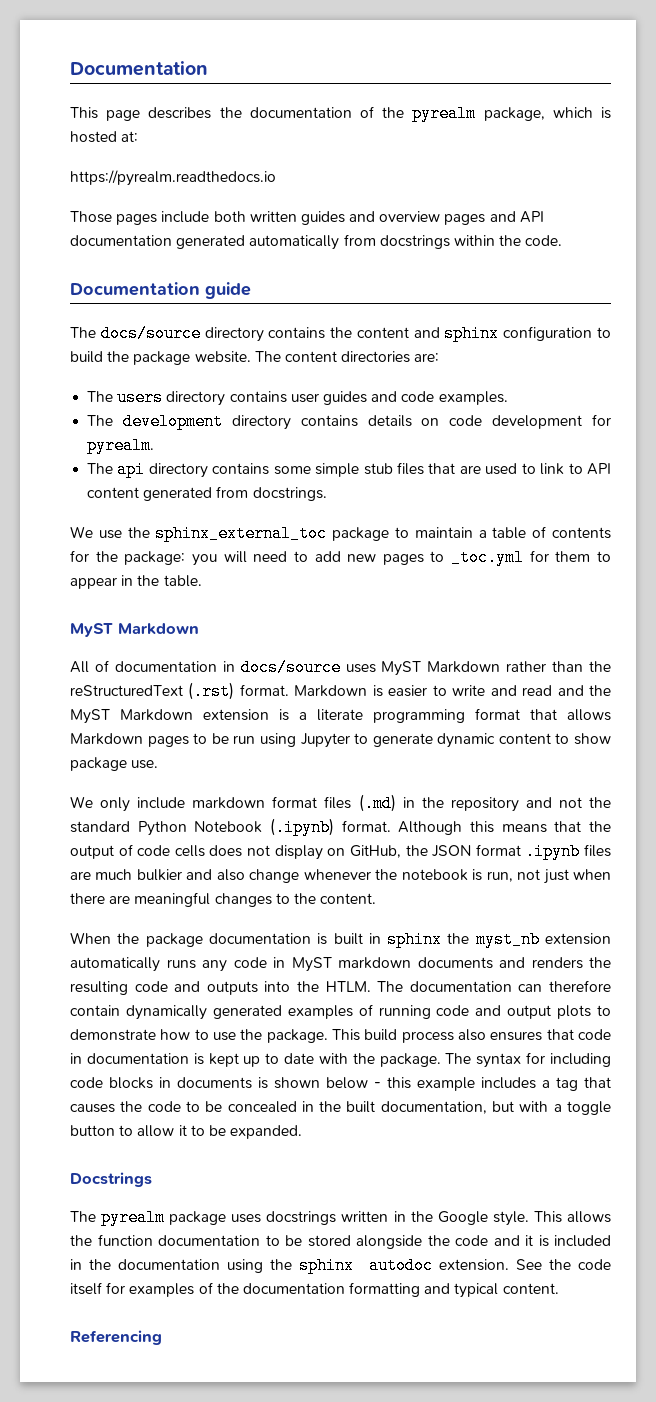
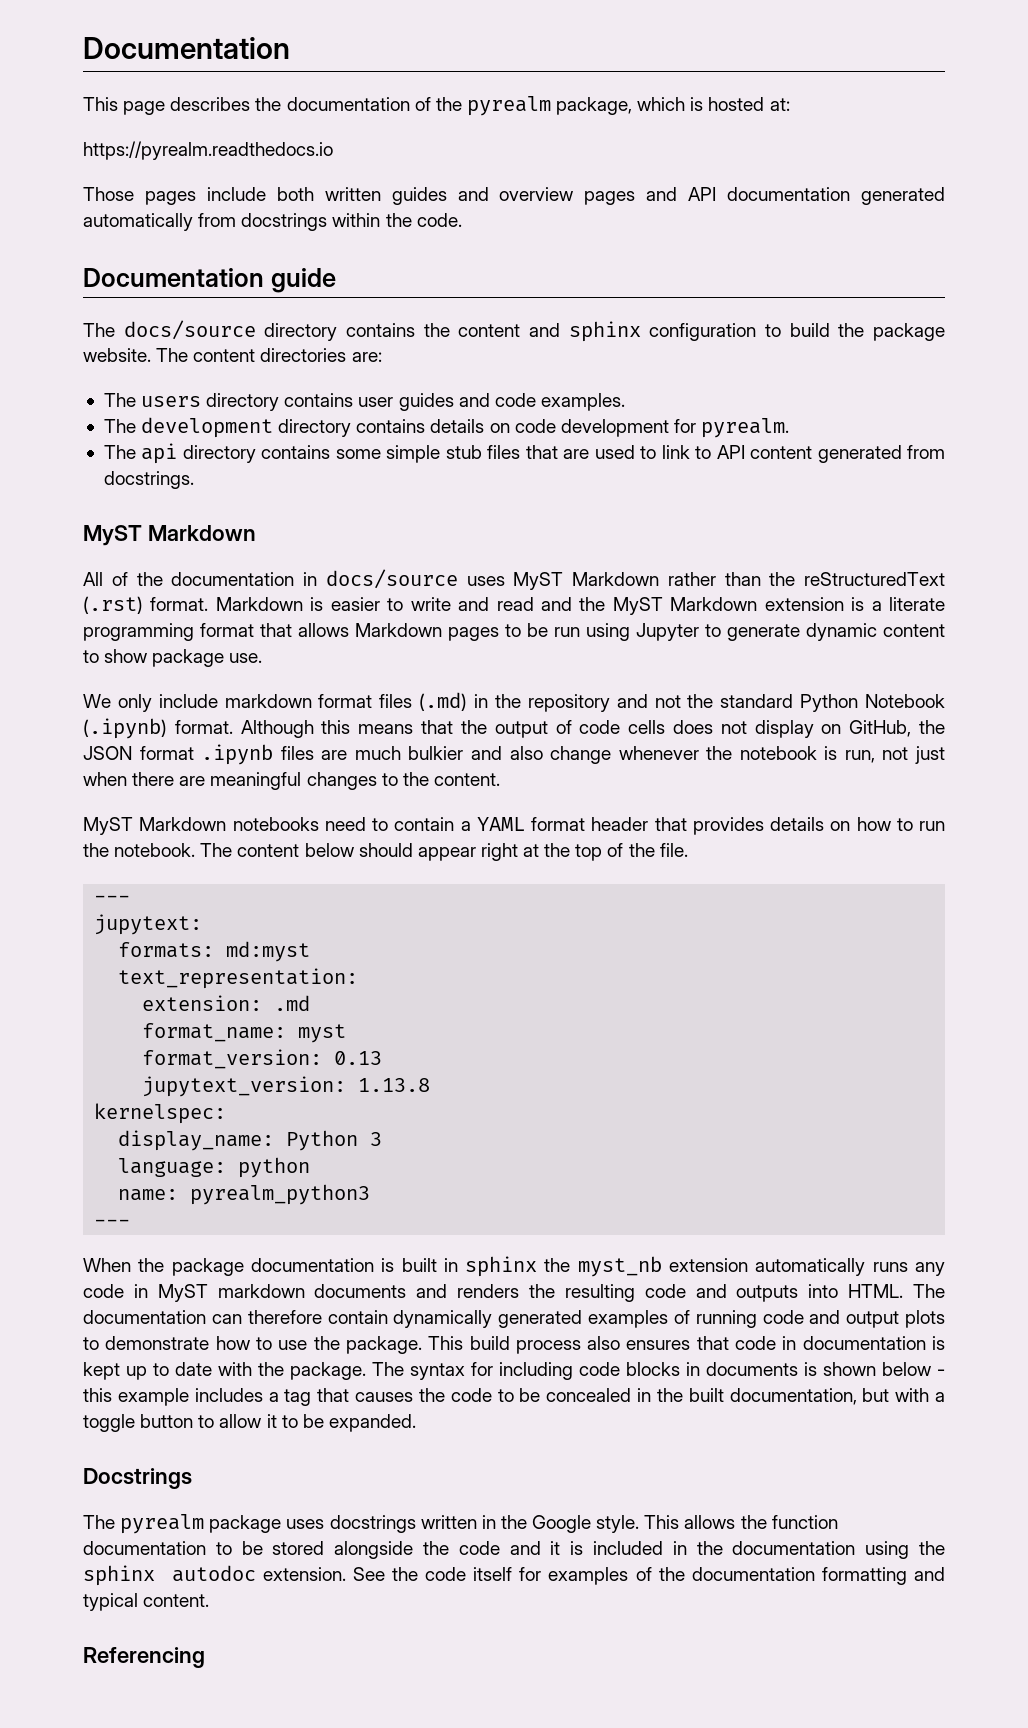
- We use the sphinx_external_toc package to maintain a table of contents for the package: you will need to add new pages to _toc.yml for them to appear in the table.
- All of documentation in docs/source uses MyST Markdown rather than the reStructuredText (.rst) format.
+ All of the documentation in docs/source uses MyST Markdown rather than the reStructuredText (.rst) format.
+ MyST Markdown notebooks need to contain a YAML format header that provides details on how to run the notebook. The content below should appear right at the top of the file.
+ ---
+ jupytext:
+ formats: md:myst
+ text_representation:
+ extension: .md
+ format_name: myst
+ format_version: 0.13
+ jupytext_version: 1.13.8
+ kernelspec:
+ display_name: Python 3
+ language: python
+ name: pyrealm_python3
+ ---
- When the package documentation is built in sphinx the myst_nb extension automatically runs any code in MyST markdown documents and renders the resulting code and outputs into the HTLM.
+ When the package documentation is built in sphinx the myst_nb extension automatically runs any code in MyST markdown documents and renders the resulting code and outputs into HTML.

